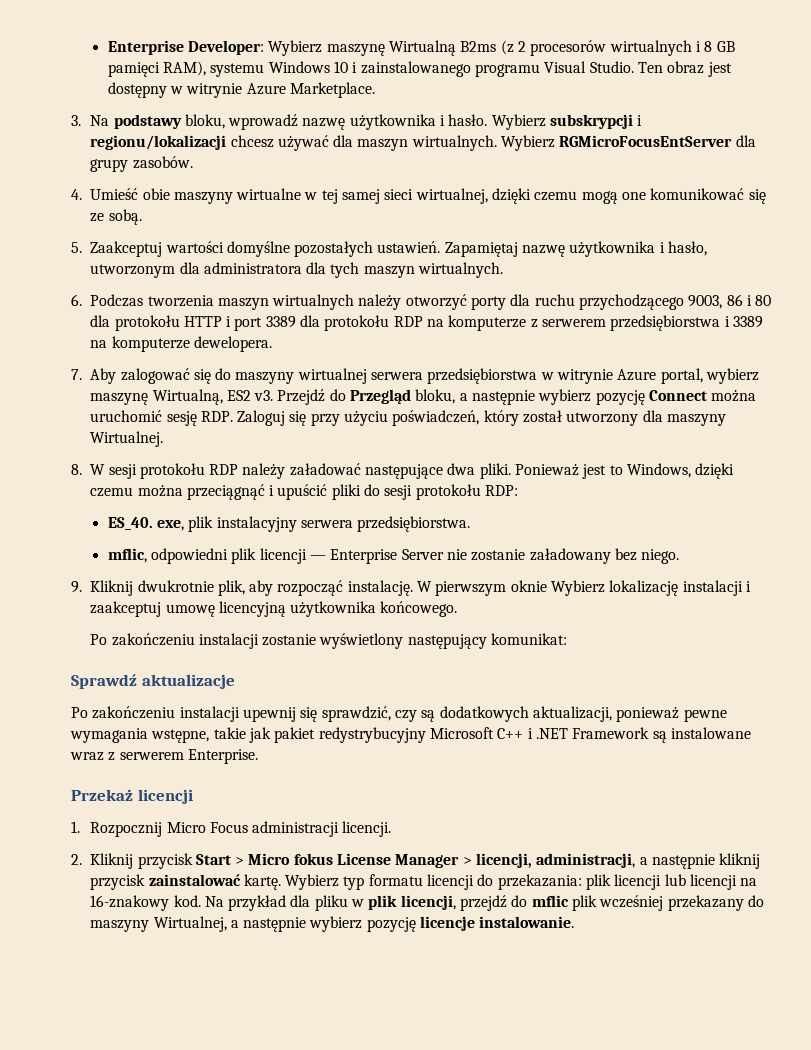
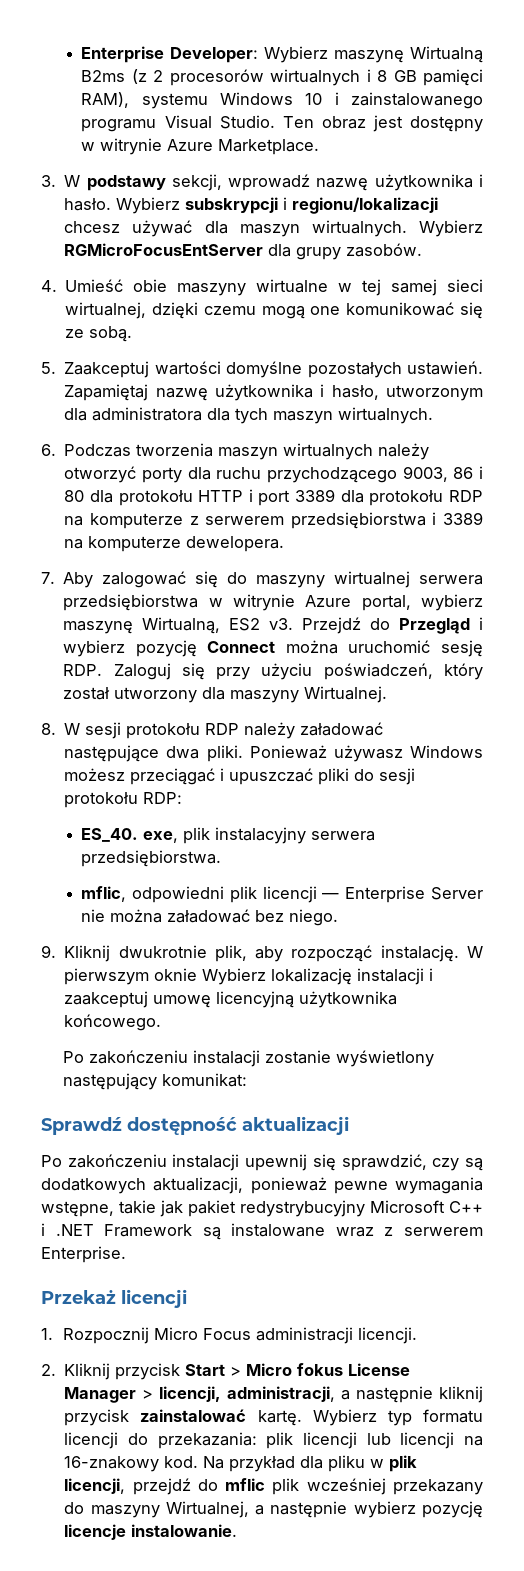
- 3. Na podstawy bloku, wprowadź nazwę użytkownika i hasło.
+ 3. W podstawy sekcji, wprowadź nazwę użytkownika i hasło.
- Przejdź do Przegląd bloku, a następnie wybierz pozycję Connect można uruchomić sesję RDP. Zaloguj się przy użyciu poświadczeń, który został utworzony dla maszyny Wirtualnej.
+ Przejdź do Przegląd i wybierz pozycję Connect można uruchomić sesję RDP. Zaloguj się przy użyciu poświadczeń, który został utworzony dla maszyny Wirtualnej.
- Ponieważ jest to Windows, dzięki czemu można przeciągnąć i upuścić pliki do sesji protokołu RDP:
+ Ponieważ używasz Windows możesz przeciągać i upuszczać pliki do sesji protokołu RDP:
- mflic, odpowiedni plik licencji — Enterprise Server nie zostanie załadowany bez niego.
+ mflic, odpowiedni plik licencji — Enterprise Server nie można załadować bez niego.
- Sprawdź aktualizacje
+ Sprawdź dostępność aktualizacji

